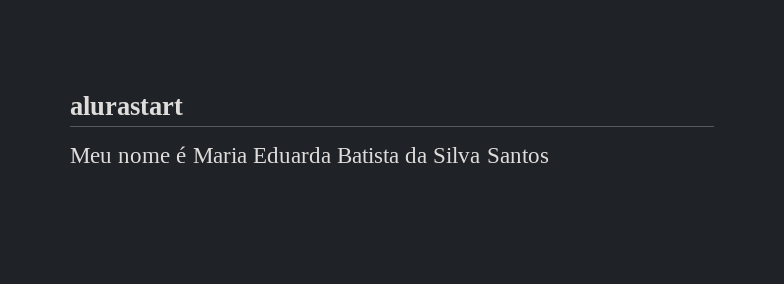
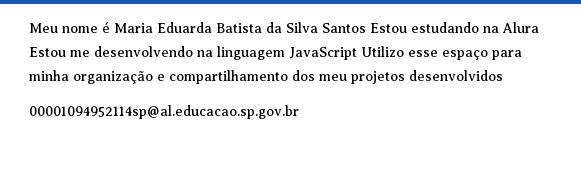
- alurastart
- Meu nome é Maria Eduarda Batista da Silva Santos
+ Meu nome é Maria Eduarda Batista da Silva Santos Estou estudando na Alura Estou me desenvolvendo na linguagem JavaScript Utilizo esse espaço para minha organização e compartilhamento dos meu projetos desenvolvidos
+ 00001094952114sp@al.educacao.sp.gov.br

